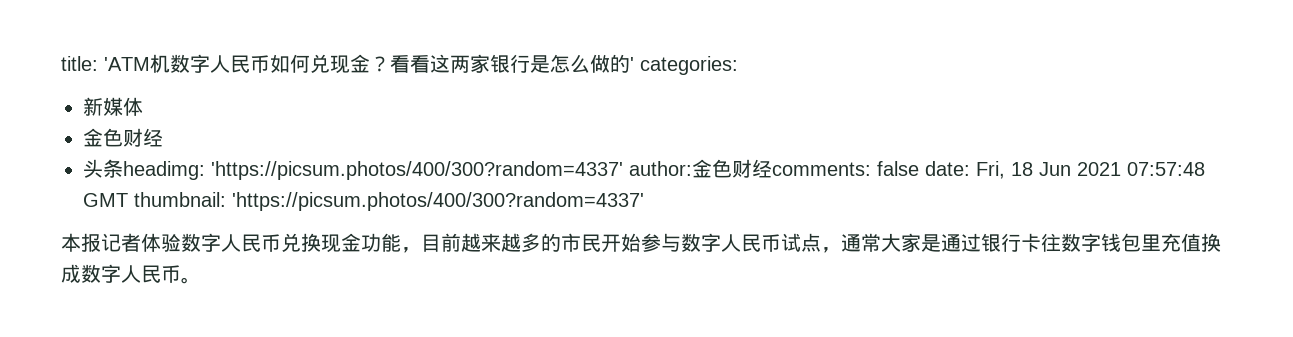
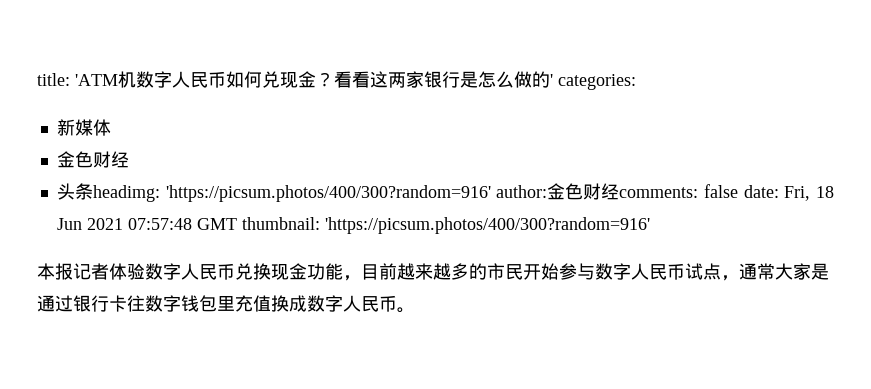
- 头条headimg: 'https://picsum.photos/400/300?random=4337' author:金色财经comments: false date: Fri, 18 Jun 2021 07:57:48 GMT thumbnail: 'https://picsum.photos/400/300?random=4337'
+ 头条headimg: 'https://picsum.photos/400/300?random=916' author:金色财经comments: false date: Fri, 18 Jun 2021 07:57:48 GMT thumbnail: 'https://picsum.photos/400/300?random=916'

